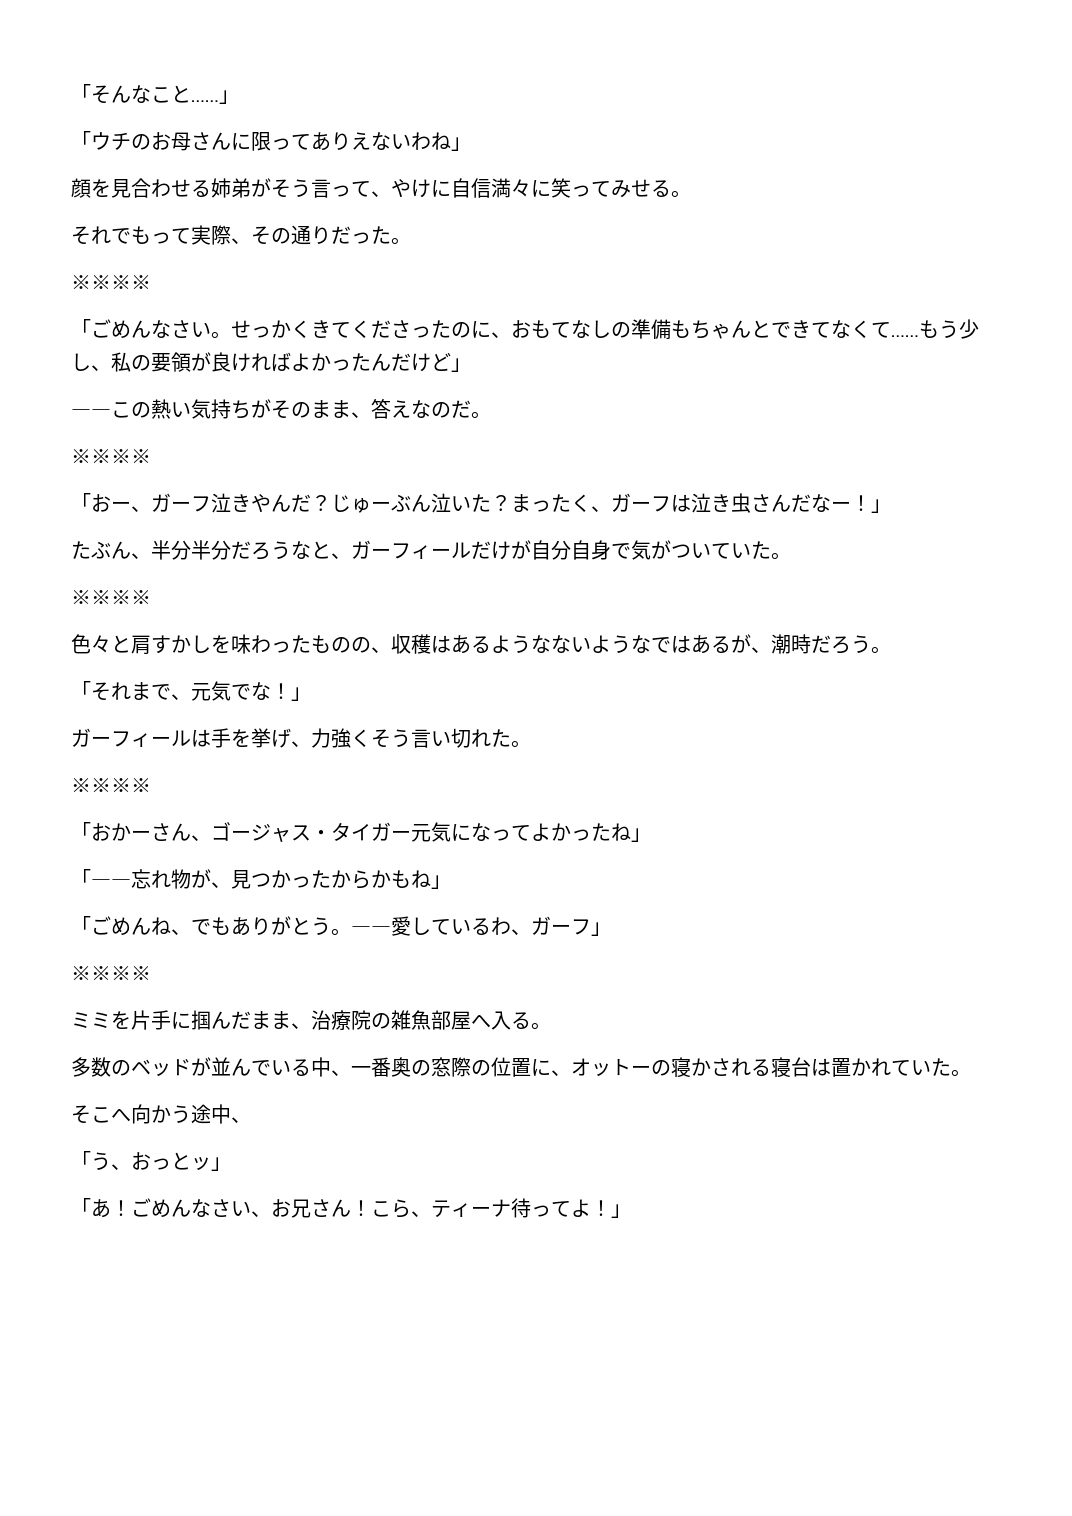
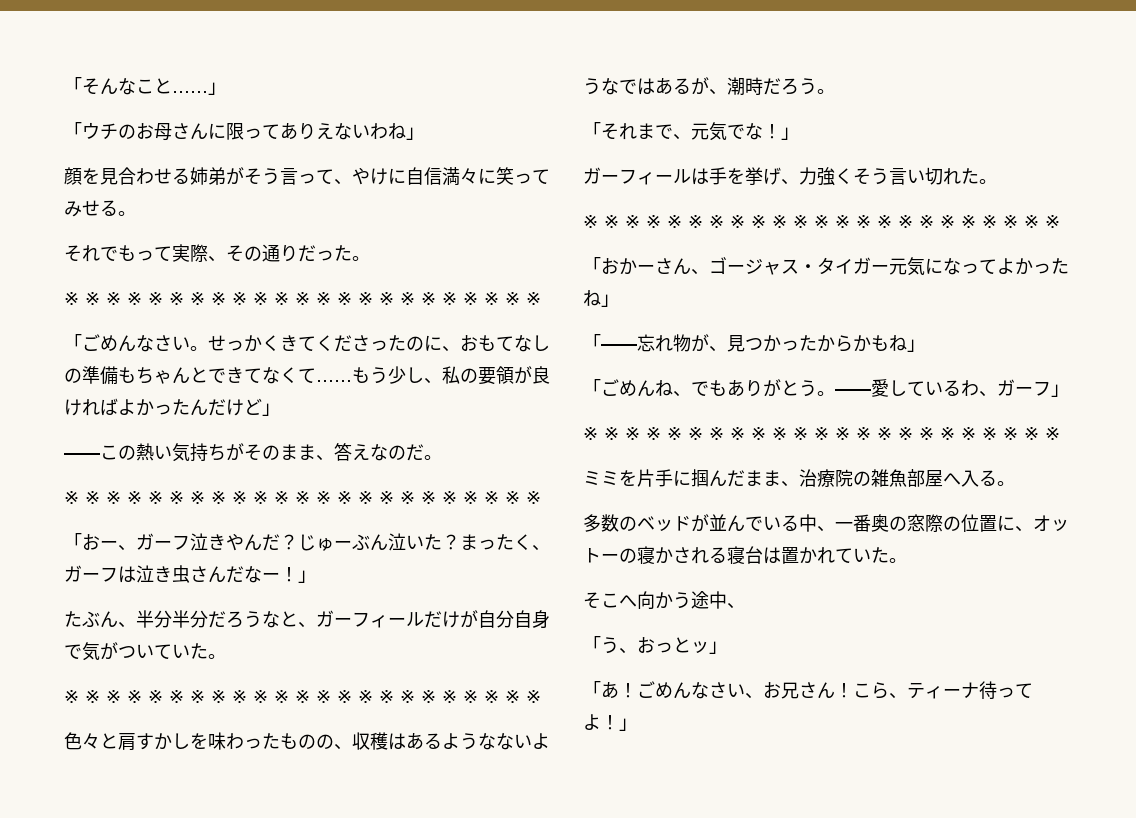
  それでもって実際、その通りだった。
- ※※※※
+ ※ ※ ※ ※ ※ ※ ※ ※ ※ ※ ※ ※ ※ ※ ※ ※ ※ ※ ※ ※ ※ ※ ※
  ――この熱い気持ちがそのまま、答えなのだ。
- ※※※※
+ ※ ※ ※ ※ ※ ※ ※ ※ ※ ※ ※ ※ ※ ※ ※ ※ ※ ※ ※ ※ ※ ※ ※
  たぶん、半分半分だろうなと、ガーフィールだけが自分自身で気がついていた。
- ※※※※
+ ※ ※ ※ ※ ※ ※ ※ ※ ※ ※ ※ ※ ※ ※ ※ ※ ※ ※ ※ ※ ※ ※ ※
  ガーフィールは手を挙げ、力強くそう言い切れた。
- ※※※※
+ ※ ※ ※ ※ ※ ※ ※ ※ ※ ※ ※ ※ ※ ※ ※ ※ ※ ※ ※ ※ ※ ※ ※
  ――愛しているわ、ガーフ」
- ※※※※
+ ※ ※ ※ ※ ※ ※ ※ ※ ※ ※ ※ ※ ※ ※ ※ ※ ※ ※ ※ ※ ※ ※ ※

